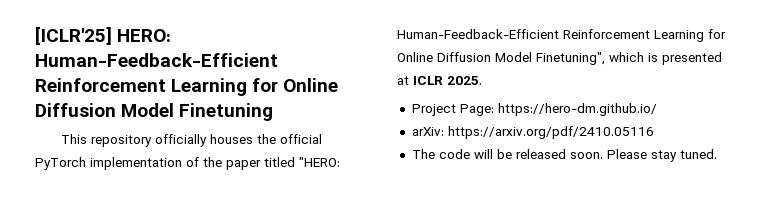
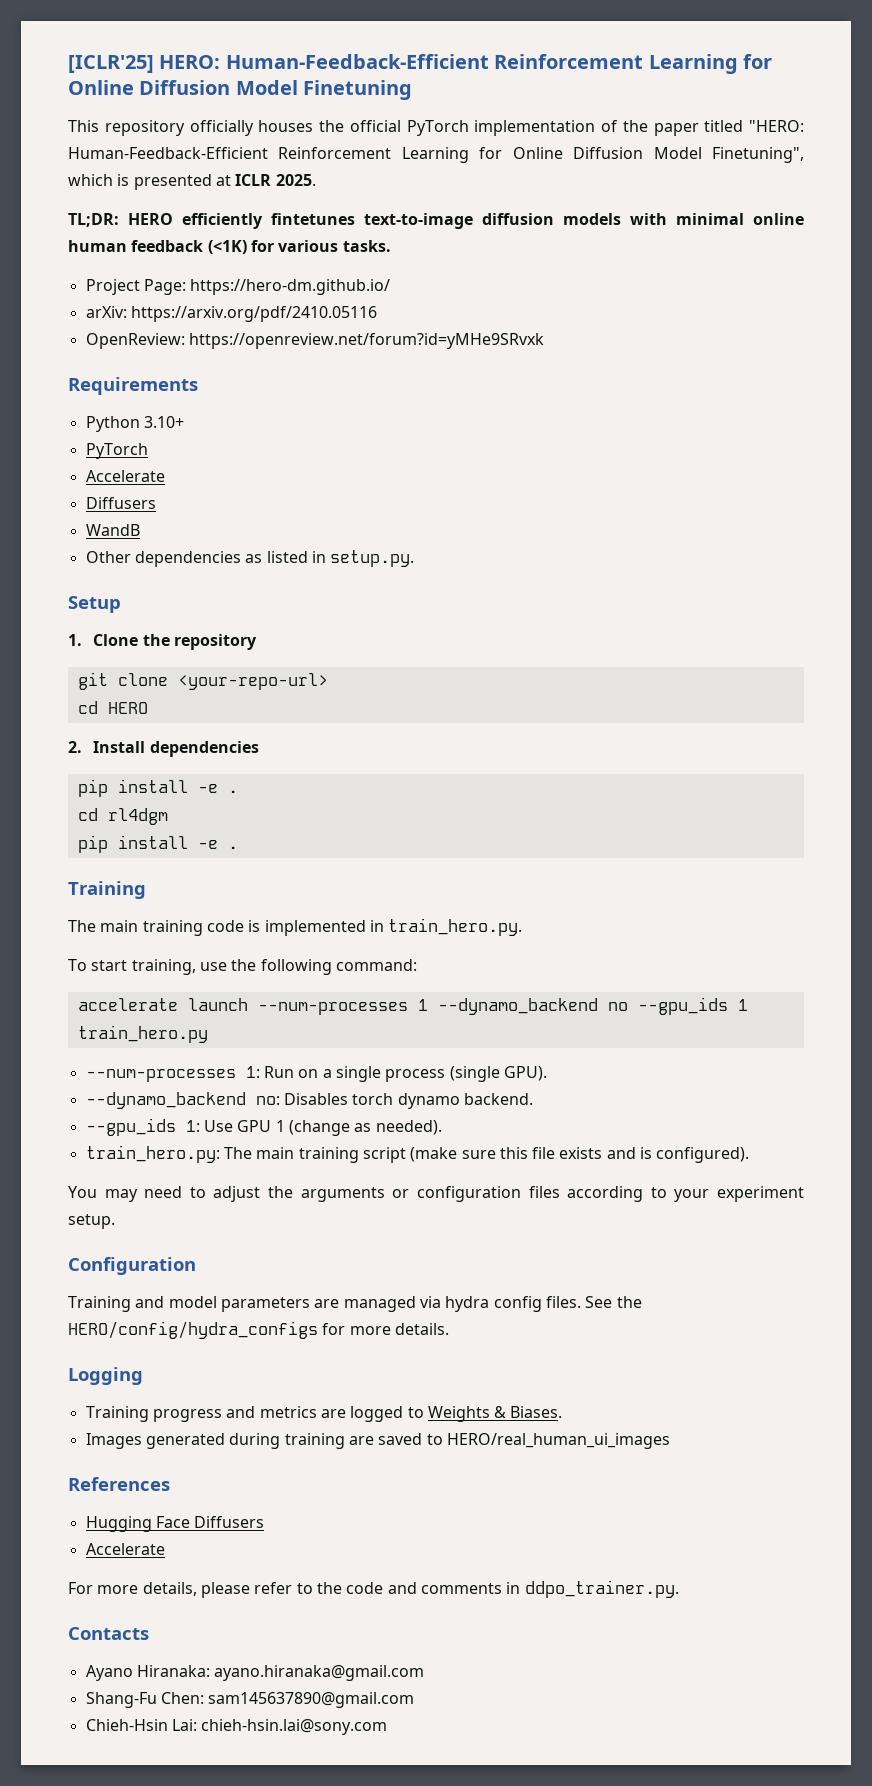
+ TL;DR: HERO efficiently fintetunes text-to-image diffusion models with minimal online human feedback (<1K) for various tasks.
- The code will be released soon. Please stay tuned.
+ OpenReview: https://openreview.net/forum?id=yMHe9SRvxk
+ Requirements
+ Python 3.10+
+ PyTorch
+ Accelerate
+ Diffusers
+ WandB
+ Other dependencies as listed in setup.py.
+ Setup
+ 1. Clone the repository
+ git clone <your-repo-url>
+ cd HERO
+ 2. Install dependencies
+ pip install -e .
+ cd rl4dgm
+ pip install -e .
+ Training
+ The main training code is implemented in train_hero.py.
+ To start training, use the following command:
+ accelerate launch --num-processes 1 --dynamo_backend no --gpu_ids 1 train_hero.py
+ --num-processes 1: Run on a single process (single GPU).
+ --dynamo_backend no: Disables torch dynamo backend.
+ --gpu_ids 1: Use GPU 1 (change as needed).
+ train_hero.py: The main training script (make sure this file exists and is configured).
+ You may need to adjust the arguments or configuration files according to your experiment setup.
+ Configuration
+ Training and model parameters are managed via hydra config files. See the HERO/config/hydra_configs for more details.
+ Logging
+ Training progress and metrics are logged to Weights & Biases.
+ Images generated during training are saved to HERO/real_human_ui_images
+ References
+ Hugging Face Diffusers
+ Accelerate
+ For more details, please refer to the code and comments in ddpo_trainer.py.
+ Contacts
+ Ayano Hiranaka: ayano.hiranaka@gmail.com
+ Shang-Fu Chen: sam145637890@gmail.com
+ Chieh-Hsin Lai: chieh-hsin.lai@sony.com

